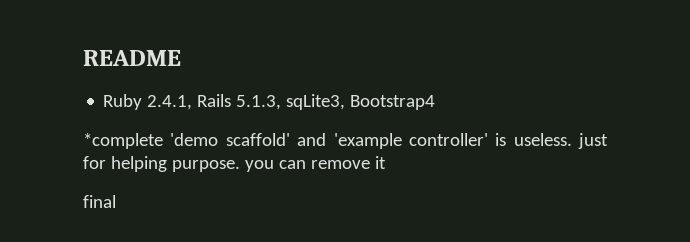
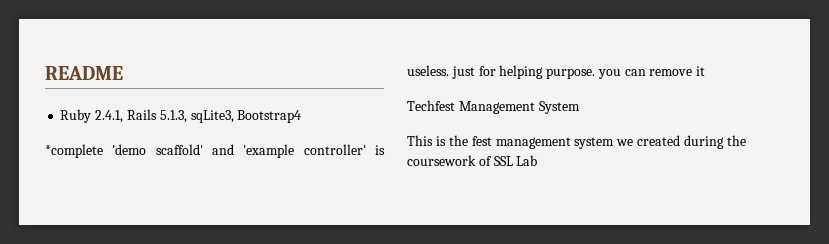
- final
+ Techfest Management System
+ This is the fest management system we created during the coursework of SSL Lab

